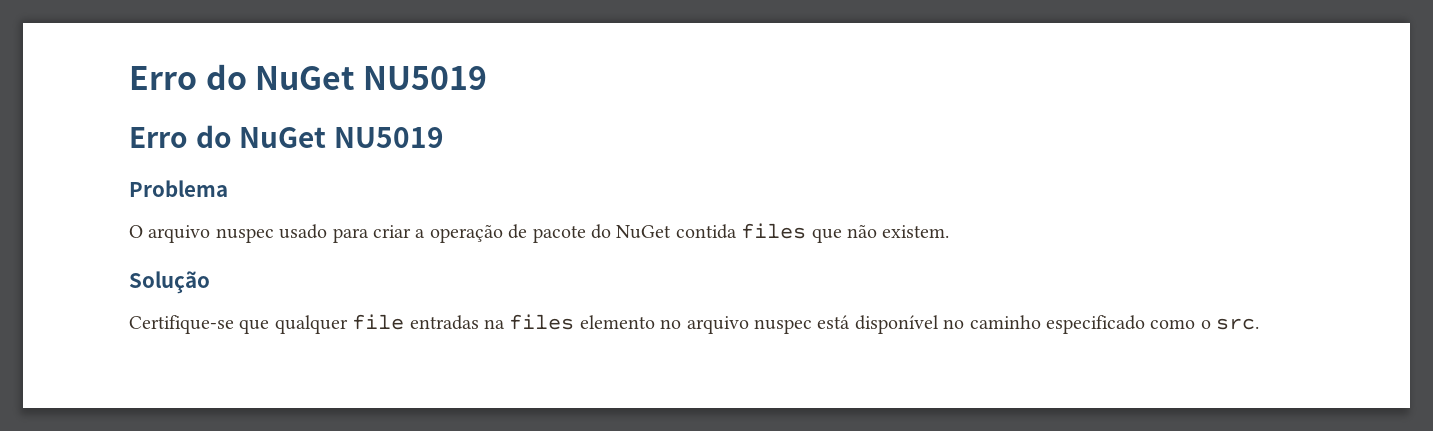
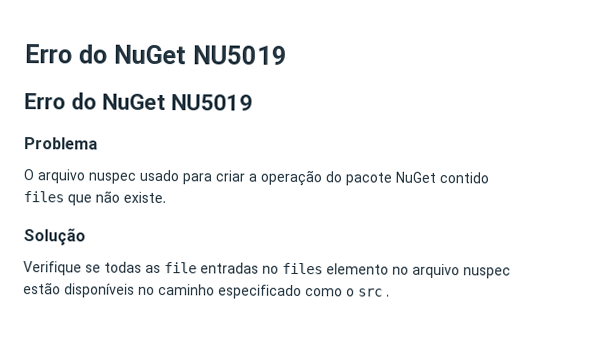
- O arquivo nuspec usado para criar a operação de pacote do NuGet contida files que não existem.
+ O arquivo nuspec usado para criar a operação do pacote NuGet contido files que não existe.
- Certifique-se que qualquer file entradas na files elemento no arquivo nuspec está disponível no caminho especificado como o src.
+ Verifique se todas as file entradas no files elemento no arquivo nuspec estão disponíveis no caminho especificado como o src .

